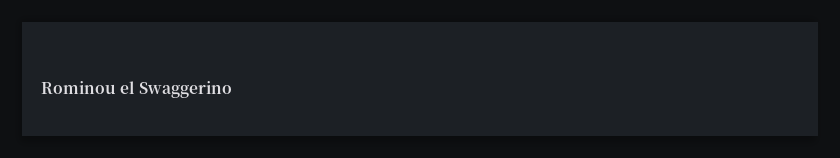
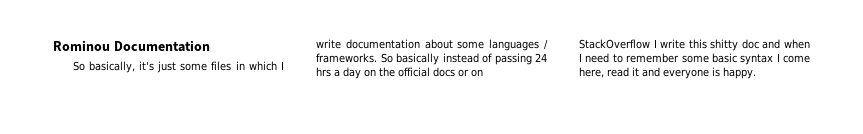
- Rominou el Swaggerino
+ Rominou Documentation
+ So basically, it's just some files in which I write documentation about some languages / frameworks. So basically instead of passing 24 hrs a day on the official docs or on StackOverflow I write this shitty doc and when I need to remember some basic syntax I come here, read it and everyone is happy.

